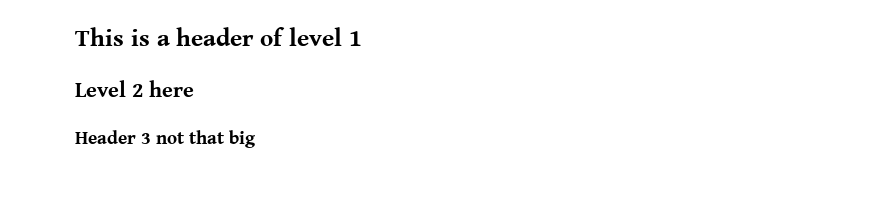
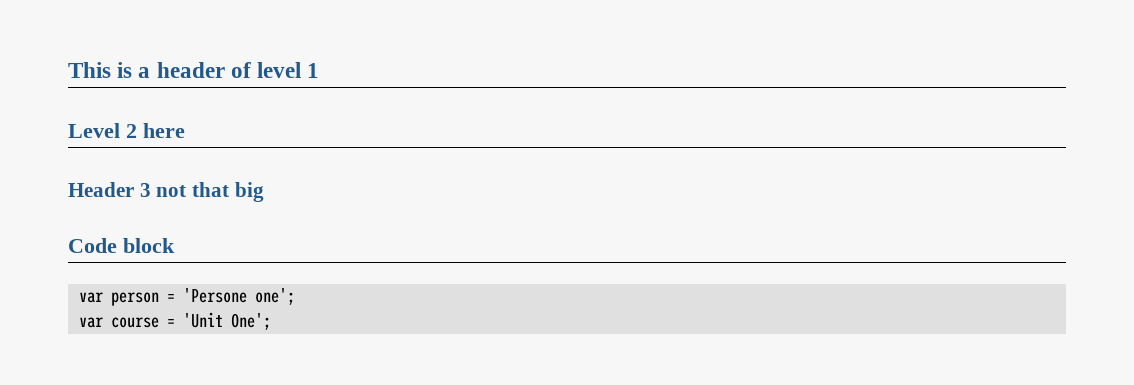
+ Code block
+ var person = 'Persone one';
+ var course = 'Unit One';

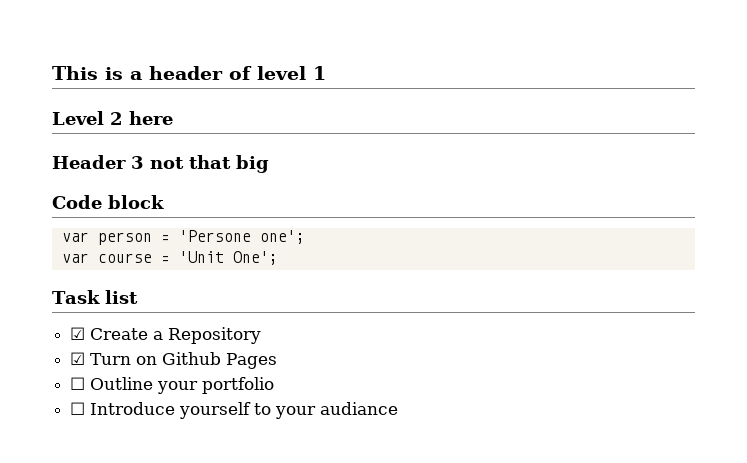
+ Task list
+ ☑ Create a Repository
+ ☑ Turn on Github Pages
+ ☐ Outline your portfolio
+ ☐ Introduce yourself to your audiance

